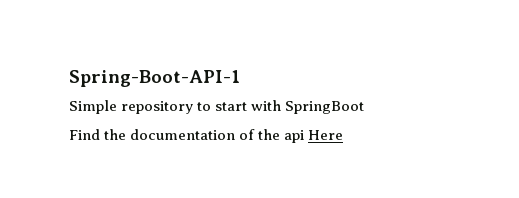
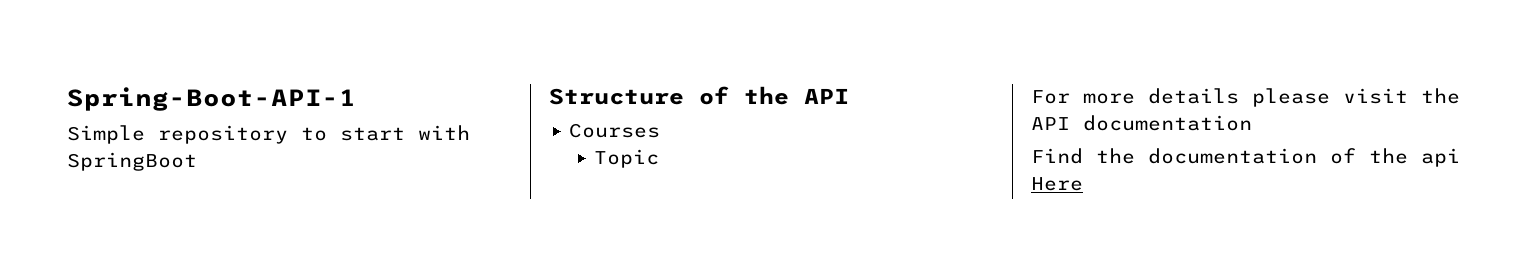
+ Structure of the API
+ Courses
+ Topic
+ For more details please visit the API documentation

